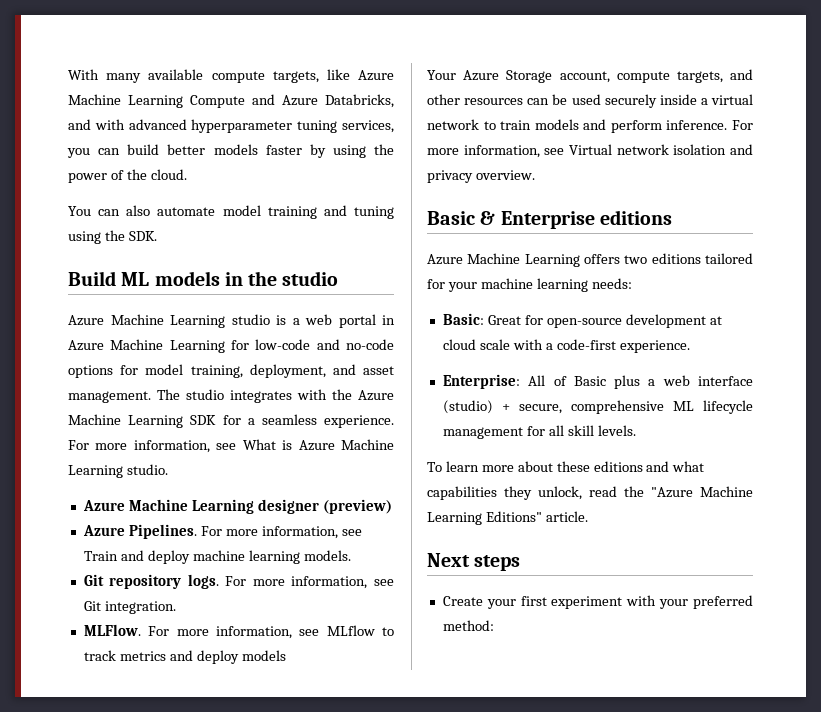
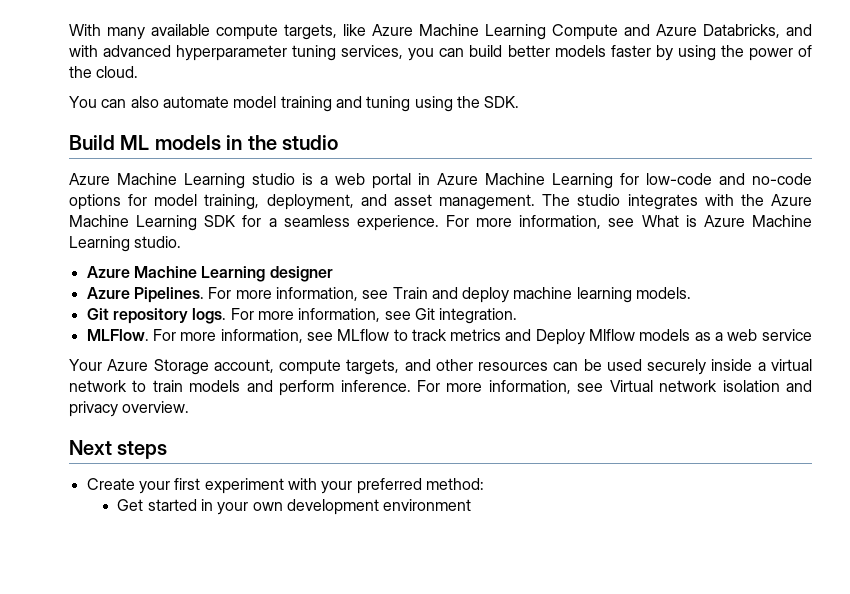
- Azure Machine Learning designer (preview)
+ Azure Machine Learning designer
- For more information, see MLflow to track metrics and deploy models
+ For more information, see MLflow to track metrics and Deploy Mlflow models as a web service
- Basic & Enterprise editions
- Azure Machine Learning offers two editions tailored for your machine learning needs:
- Basic: Great for open-source development at cloud scale with a code-first experience.
- Enterprise: All of Basic plus a web interface (studio) + secure, comprehensive ML lifecycle management for all skill levels.
- To learn more about these editions and what capabilities they unlock, read the "Azure Machine Learning Editions" article.
+ Get started in your own development environment

